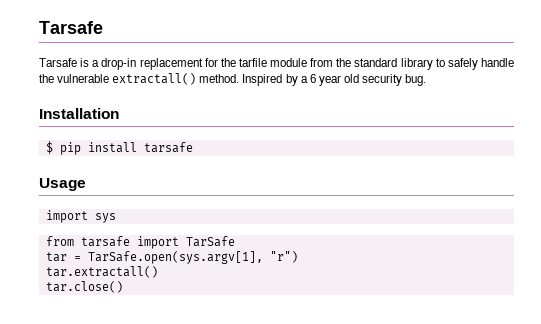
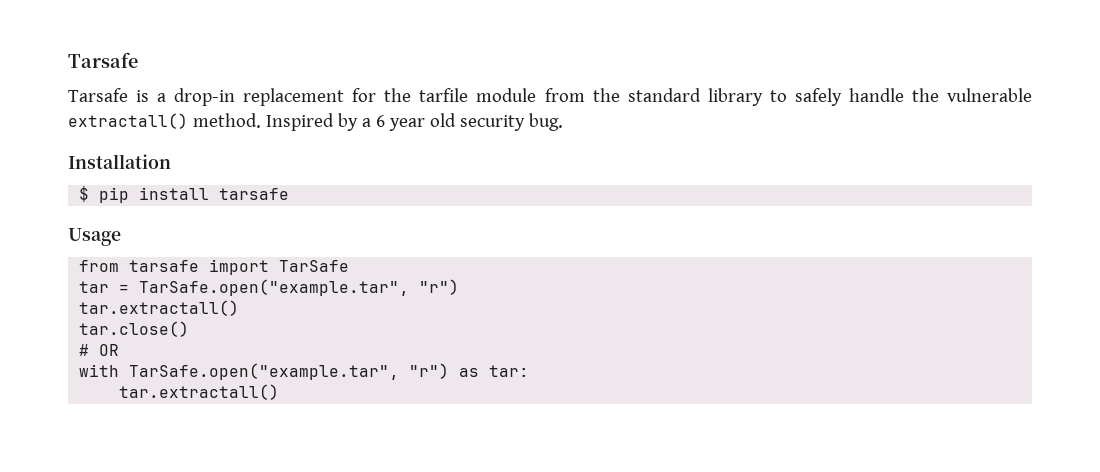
- import sys
- tar = TarSafe.open(sys.argv[1], "r")
+ tar = TarSafe.open("example.tar", "r")
+ # OR
+ with TarSafe.open("example.tar", "r") as tar:
+ tar.extractall()

